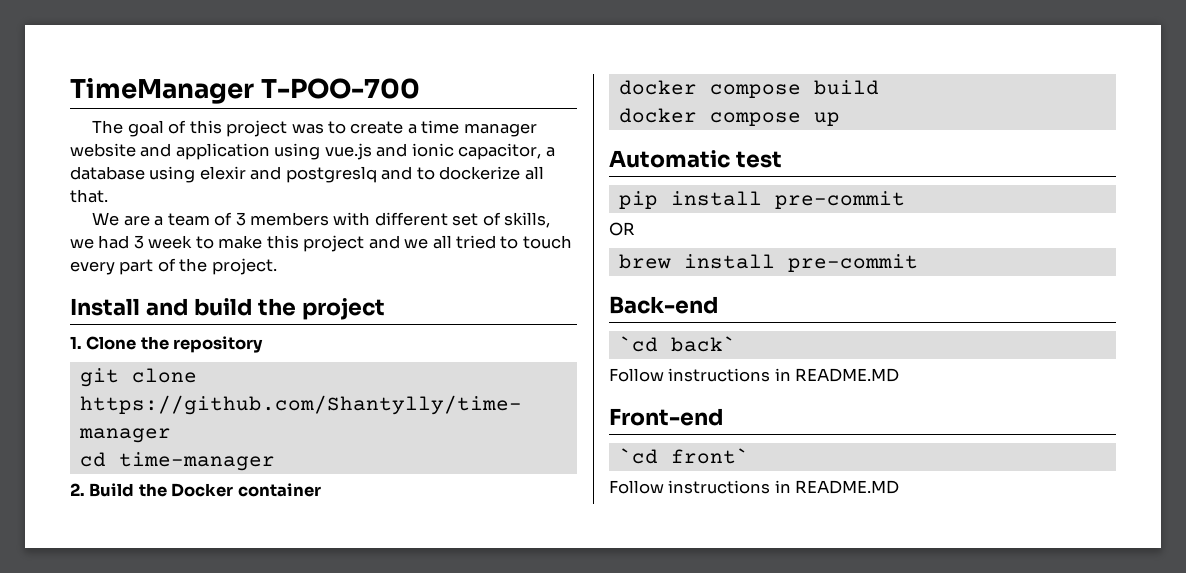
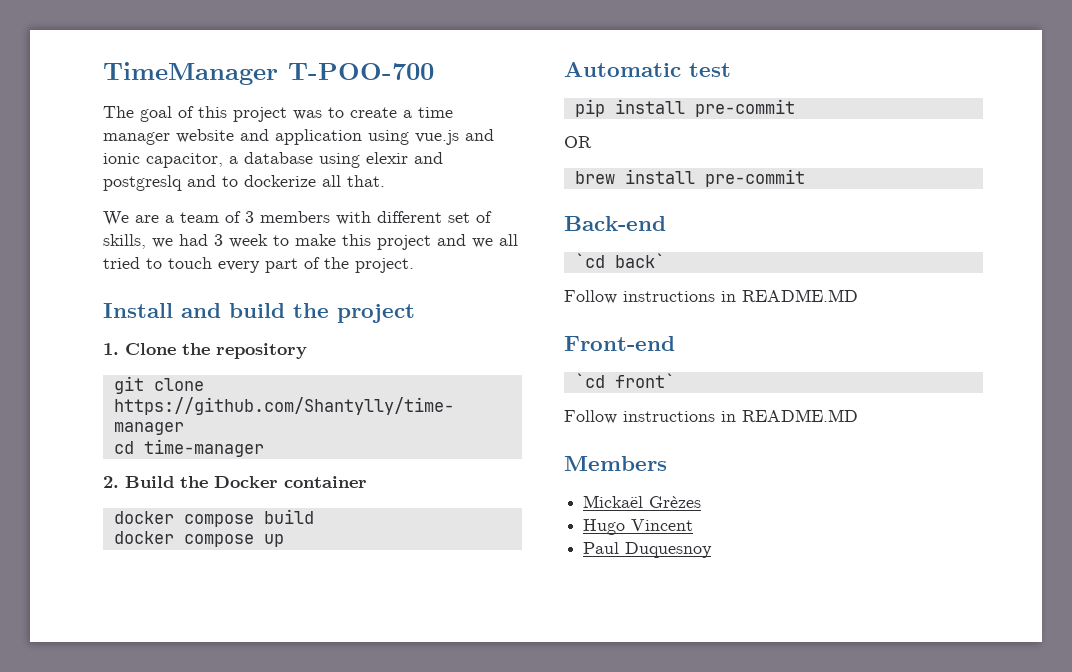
+ Members
+ Mickaël Grèzes
+ Hugo Vincent
+ Paul Duquesnoy

